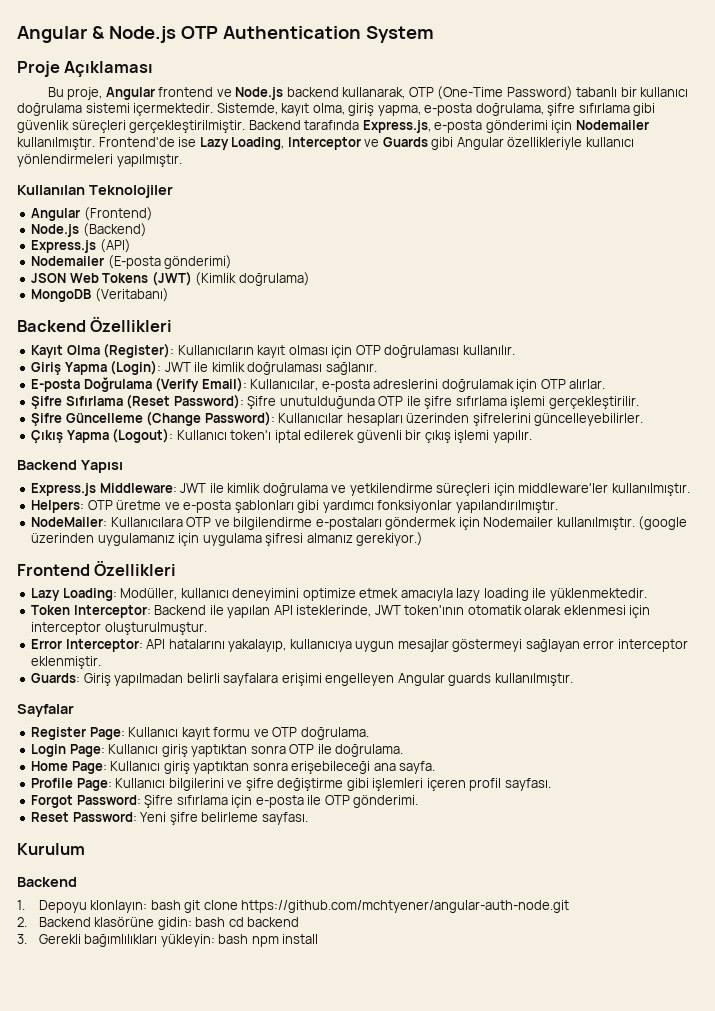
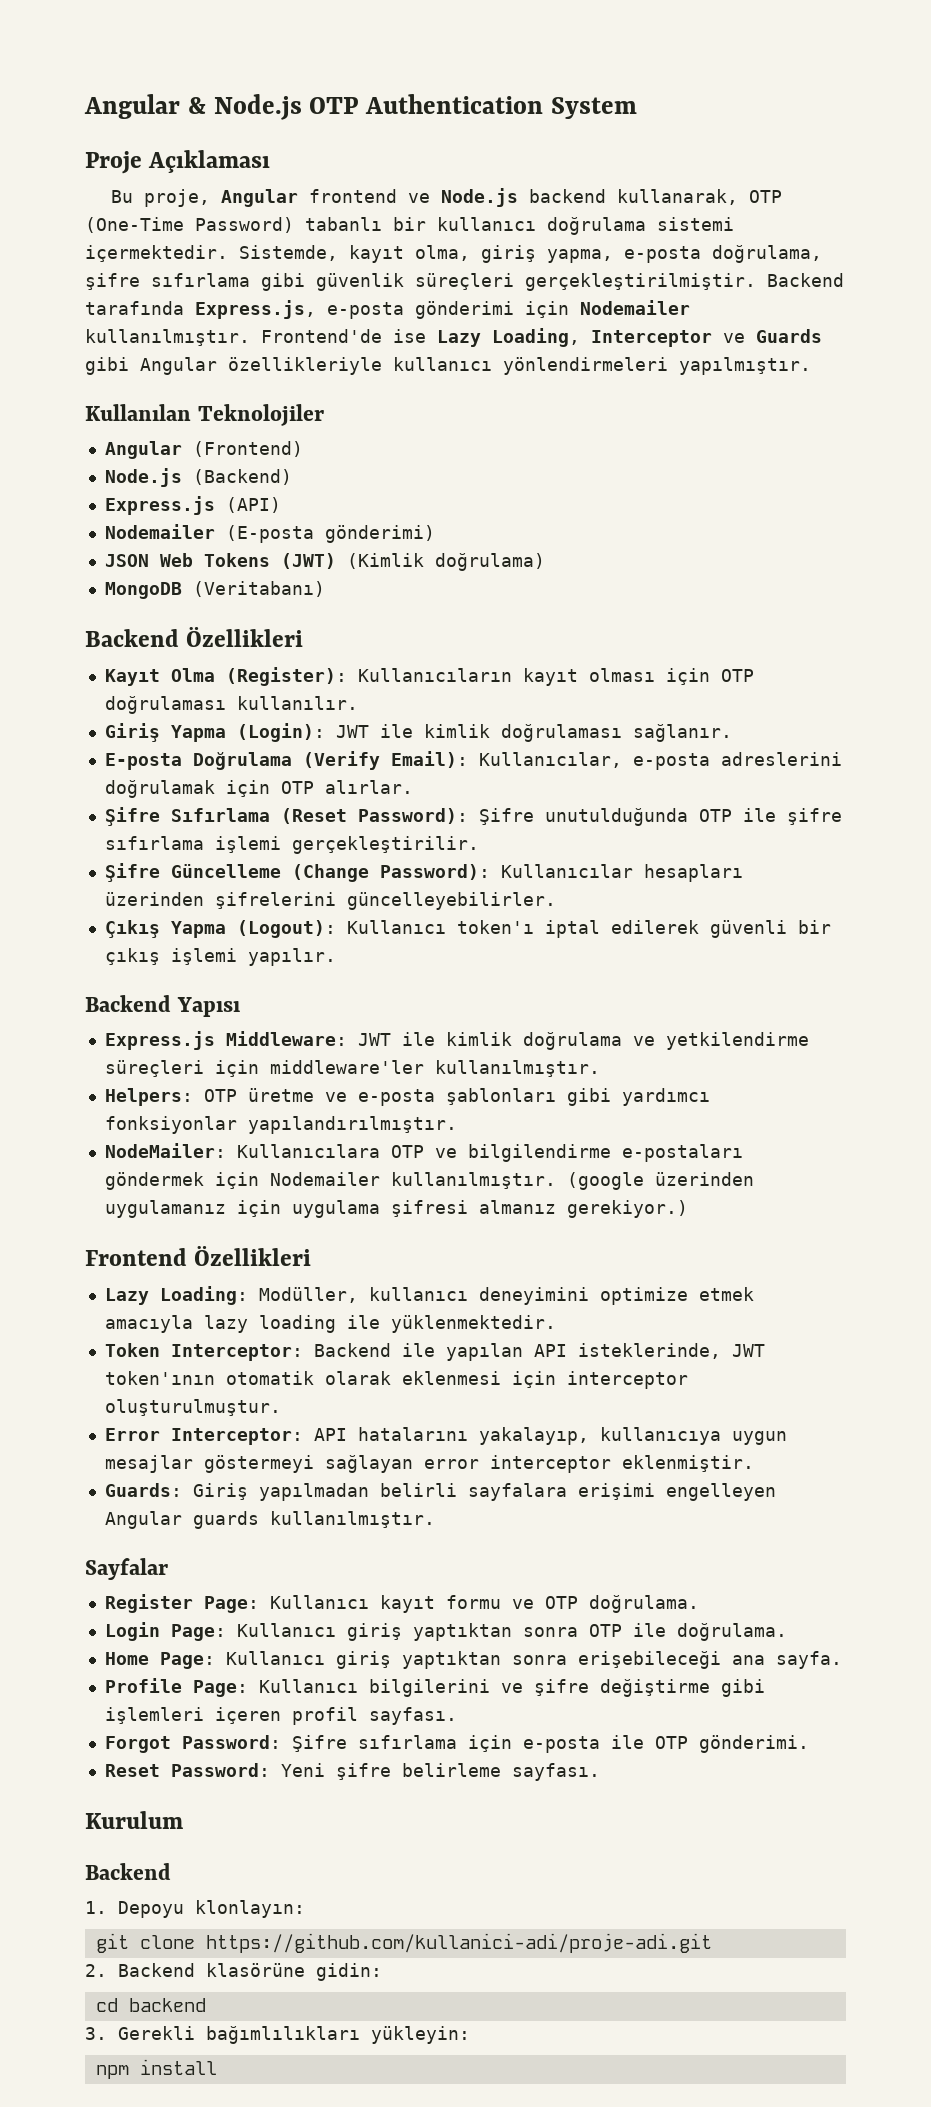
- 1. Depoyu klonlayın: bash git clone https://github.com/mchtyener/angular-auth-node.git
+ 1. Depoyu klonlayın:
+ git clone https://github.com/kullanici-adi/proje-adi.git
- 2. Backend klasörüne gidin: bash cd backend
+ 2. Backend klasörüne gidin:
+ cd backend
- 3. Gerekli bağımlılıkları yükleyin: bash npm install
+ 3. Gerekli bağımlılıkları yükleyin:
+ npm install

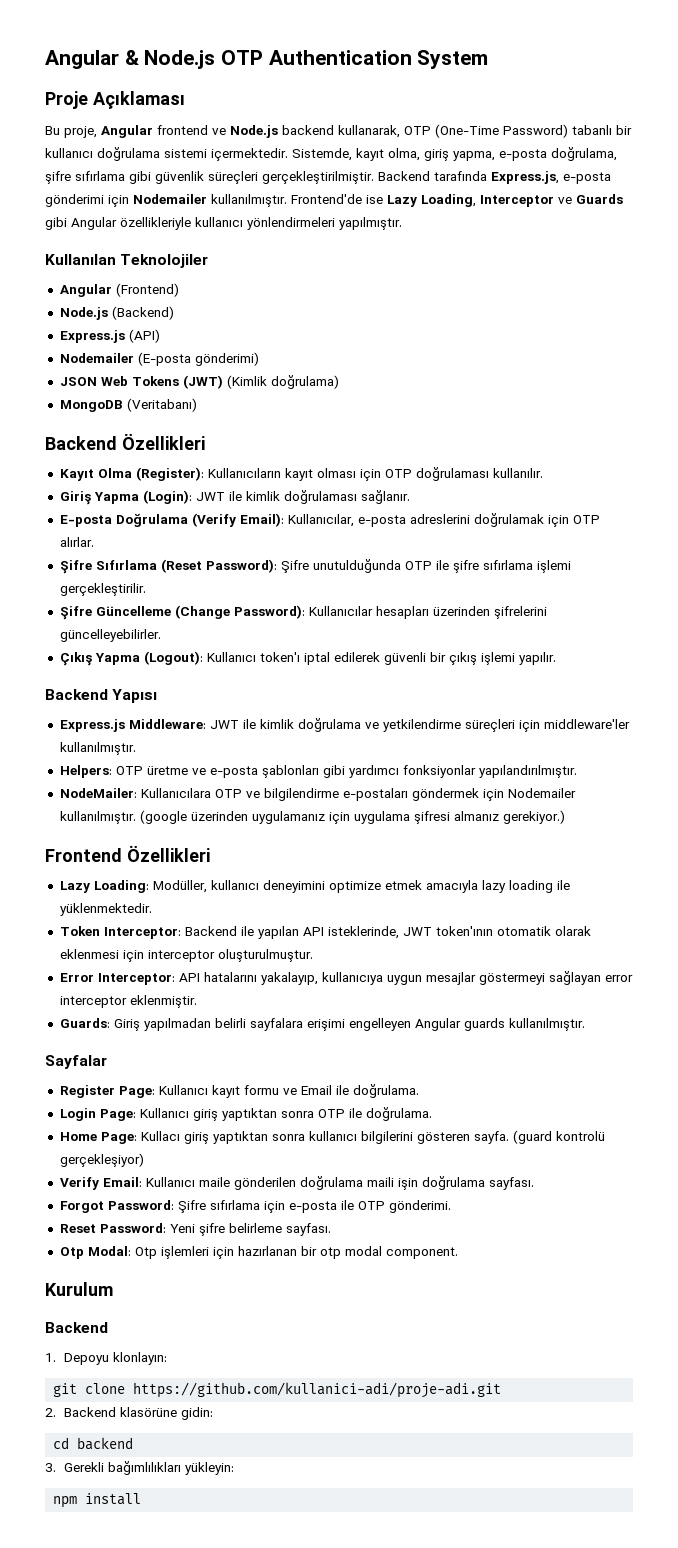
- Register Page: Kullanıcı kayıt formu ve OTP doğrulama.
+ Register Page: Kullanıcı kayıt formu ve Email ile doğrulama.
- Home Page: Kullanıcı giriş yaptıktan sonra erişebileceği ana sayfa.
- Profile Page: Kullanıcı bilgilerini ve şifre değiştirme gibi işlemleri içeren profil sayfası.
+ Home Page: Kullacı giriş yaptıktan sonra kullanıcı bilgilerini gösteren sayfa. (guard kontrolü gerçekleşiyor)
+ Verify Email: Kullanıcı maile gönderilen doğrulama maili işin doğrulama sayfası.
+ Otp Modal: Otp işlemleri için hazırlanan bir otp modal component.

